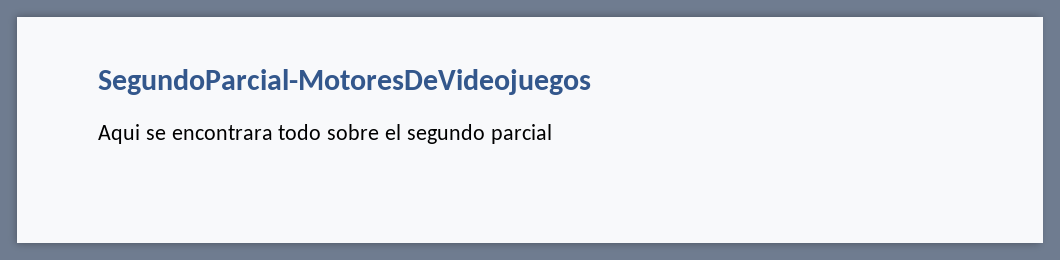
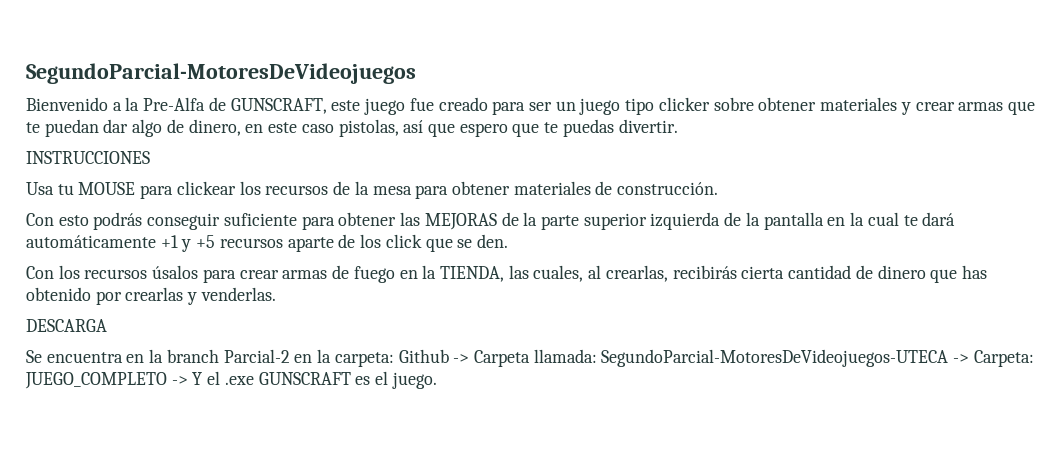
- Aqui se encontrara todo sobre el segundo parcial
+ Bienvenido a la Pre-Alfa de GUNSCRAFT, este juego fue creado para ser un juego tipo clicker sobre obtener materiales y crear armas que te puedan dar algo de dinero, en este caso pistolas, así que espero que te puedas divertir.
+ INSTRUCCIONES
+ Usa tu MOUSE para clickear los recursos de la mesa para obtener materiales de construcción.
+ Con esto podrás conseguir suficiente para obtener las MEJORAS de la parte superior izquierda de la pantalla en la cual te dará automáticamente +1 y +5 recursos aparte de los click que se den.
+ Con los recursos úsalos para crear armas de fuego en la TIENDA, las cuales, al crearlas, recibirás cierta cantidad de dinero que has obtenido por crearlas y venderlas.
+ DESCARGA
+ Se encuentra en la branch Parcial-2 en la carpeta: Github -> Carpeta llamada: SegundoParcial-MotoresDeVideojuegos-UTECA -> Carpeta: JUEGO_COMPLETO -> Y el .exe GUNSCRAFT es el juego.

